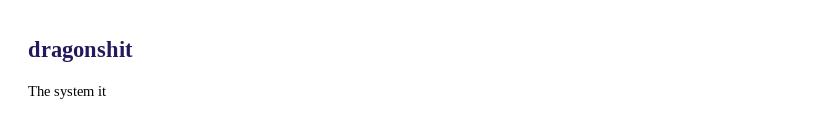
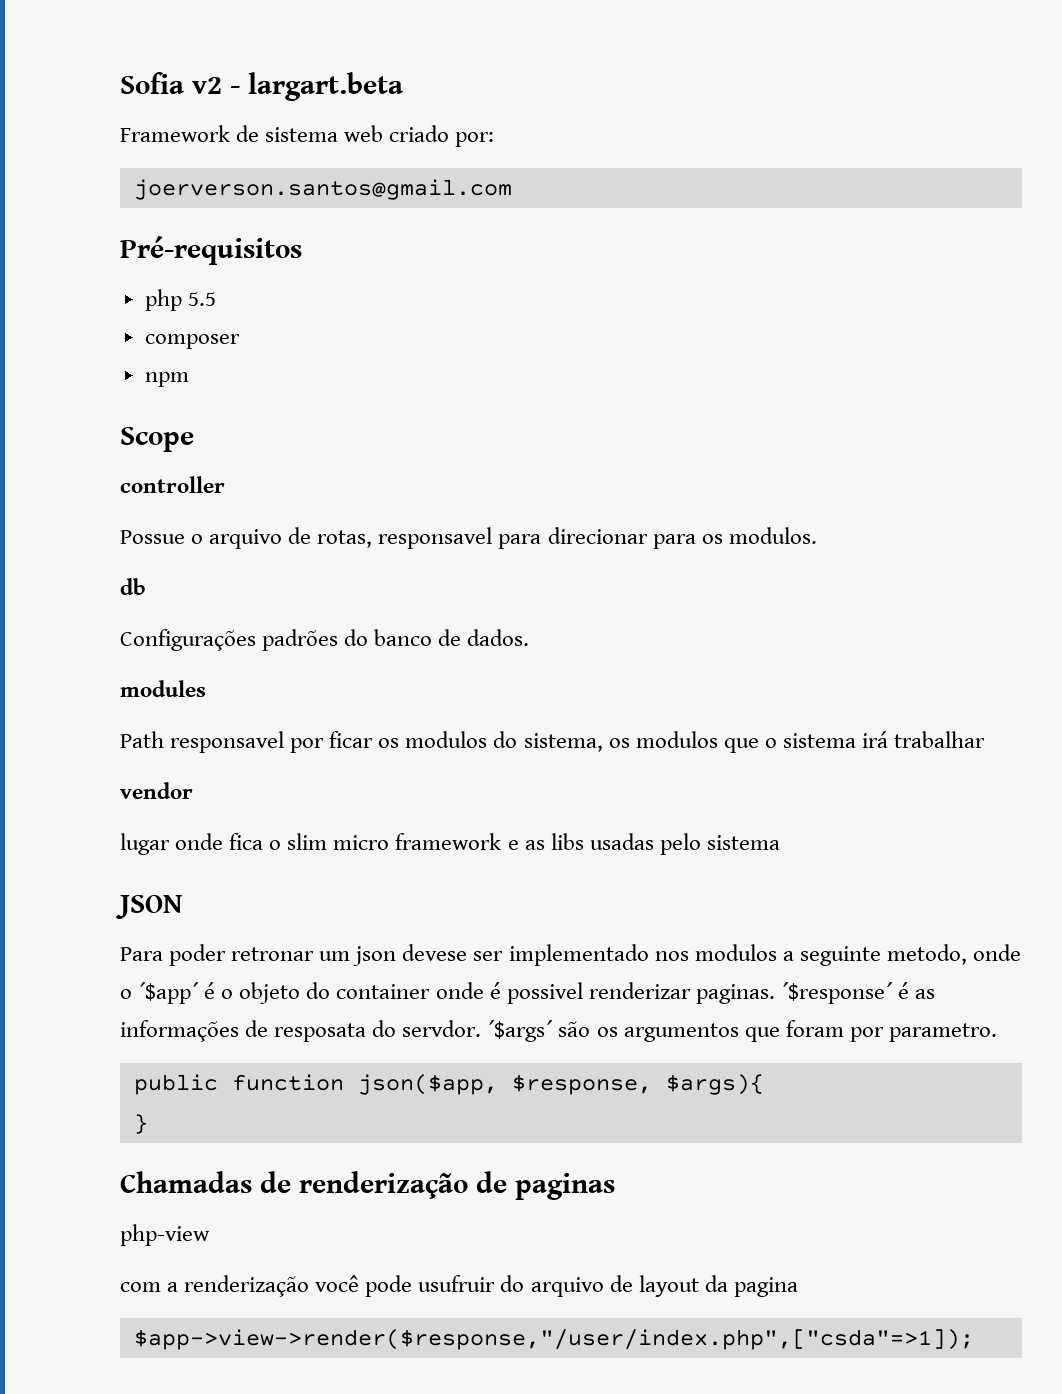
- dragonshit
- The system it
+ Sofia v2 - largart.beta
+ Framework de sistema web criado por:
+ joerverson.santos@gmail.com
+ Pré-requisitos
+ php 5.5
+ composer
+ npm
+ Scope
+ controller
+ Possue o arquivo de rotas, responsavel para direcionar para os modulos.
+ db
+ Configurações padrões do banco de dados.
+ modules
+ Path responsavel por ficar os modulos do sistema, os modulos que o sistema irá trabalhar
+ vendor
+ lugar onde fica o slim micro framework e as libs usadas pelo sistema
+ JSON
+ Para poder retronar um json devese ser implementado nos modulos a seguinte metodo, onde o ´$app´ é o objeto do container onde é possivel renderizar paginas. ´$response´ é as informações de resposata do servdor. ´$args´ são os argumentos que foram por parametro.
+ public function json($app, $response, $args){
+ }
+ Chamadas de renderização de paginas
+ php-view
+ com a renderização você pode usufruir do arquivo de layout da pagina
+ $app->view->render($response,"/user/index.php",["csda"=>1]);

